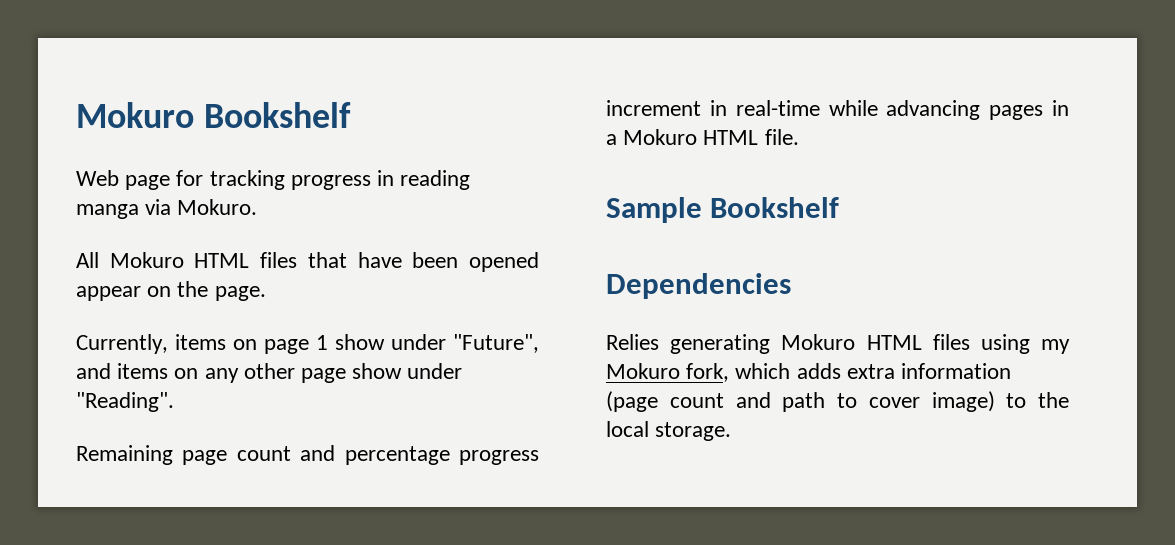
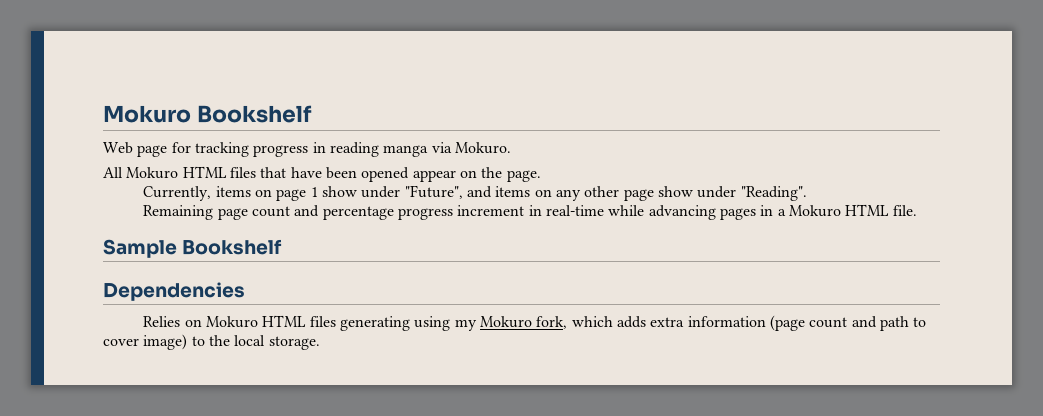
- Relies generating Mokuro HTML files using my Mokuro fork, which adds extra information (page count and path to cover image) to the local storage.
+ Relies on Mokuro HTML files generating using my Mokuro fork, which adds extra information (page count and path to cover image) to the local storage.

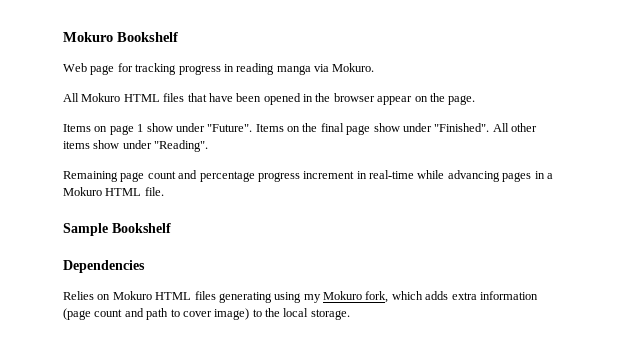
- All Mokuro HTML files that have been opened appear on the page.
+ All Mokuro HTML files that have been opened in the browser appear on the page.
- Currently, items on page 1 show under "Future", and items on any other page show under "Reading".
+ Items on page 1 show under "Future". Items on the final page show under "Finished". All other items show under "Reading".

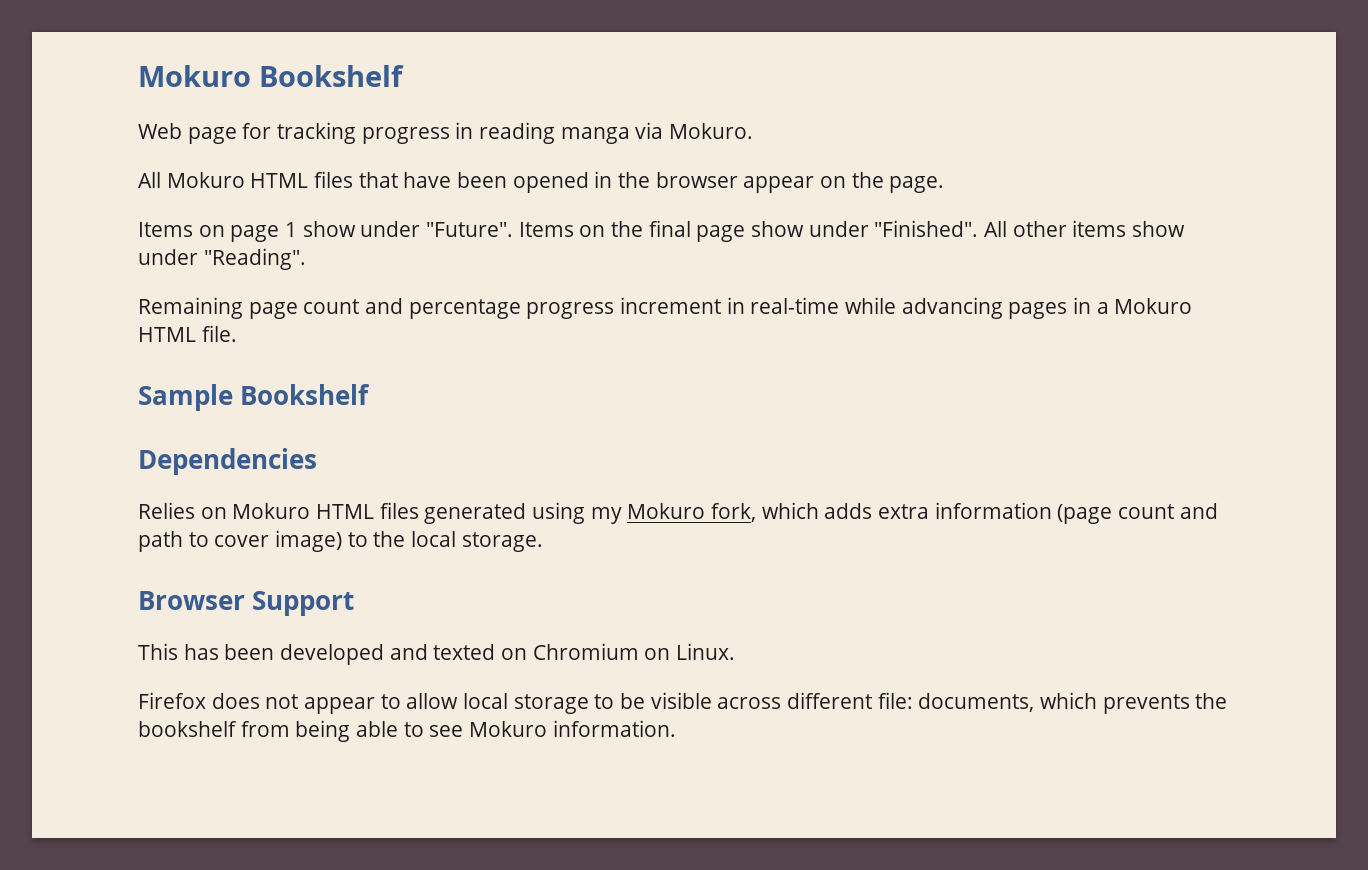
- Relies on Mokuro HTML files generating using my Mokuro fork, which adds extra information (page count and path to cover image) to the local storage.
+ Relies on Mokuro HTML files generated using my Mokuro fork, which adds extra information (page count and path to cover image) to the local storage.
+ Browser Support
+ This has been developed and texted on Chromium on Linux.
+ Firefox does not appear to allow local storage to be visible across different file: documents, which prevents the bookshelf from being able to see Mokuro information.

